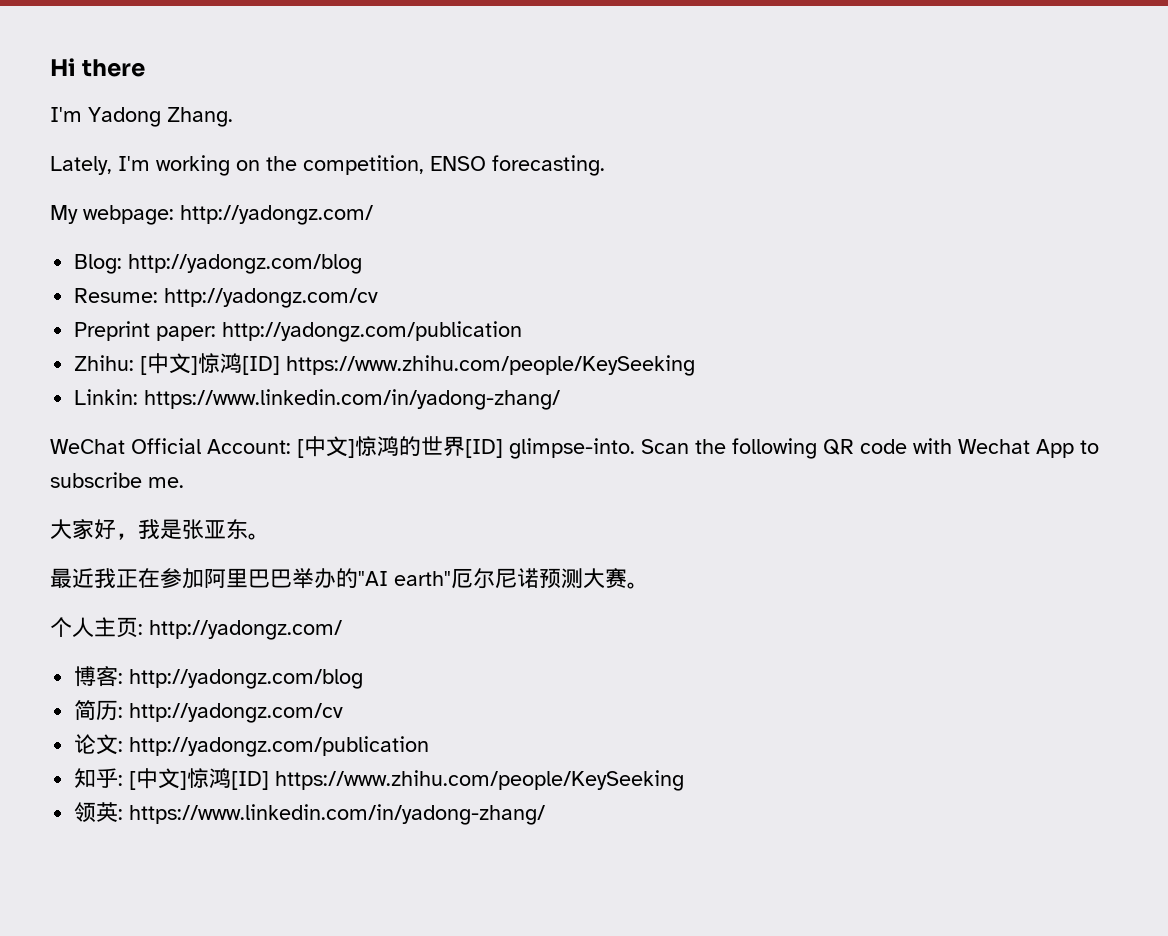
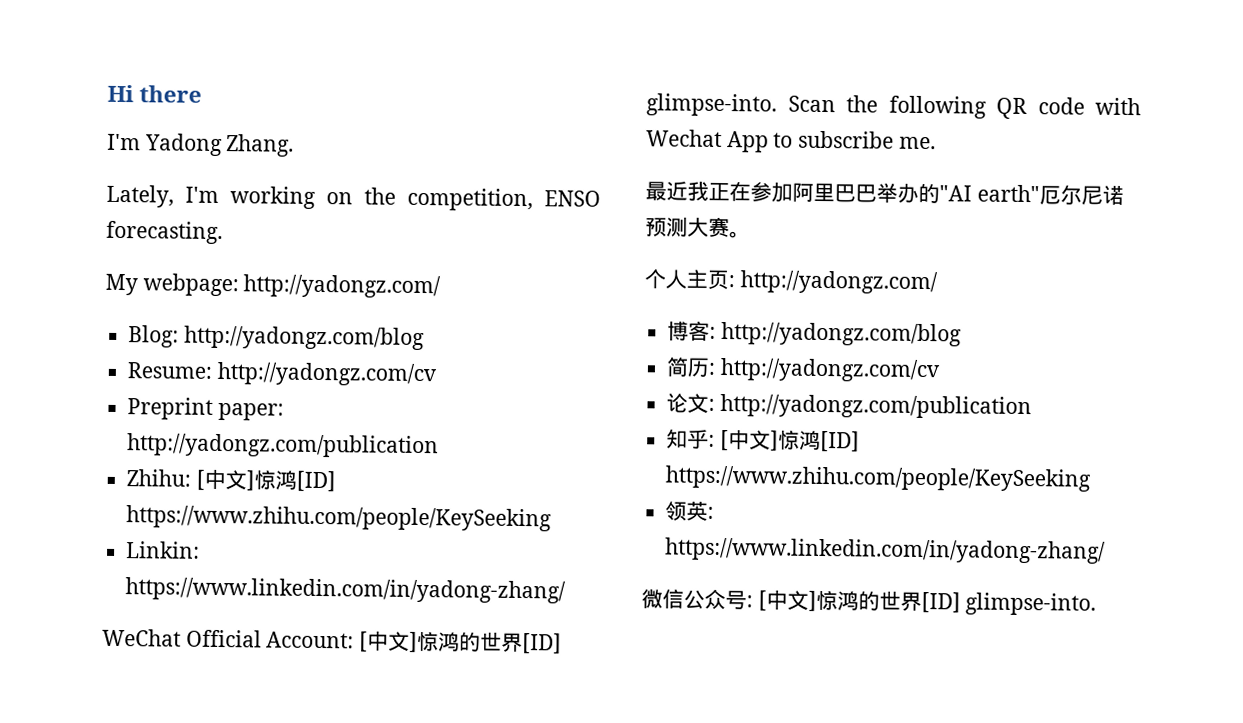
- 大家好，我是张亚东。
+ 微信公众号: [中文]惊鸿的世界[ID] glimpse-into.

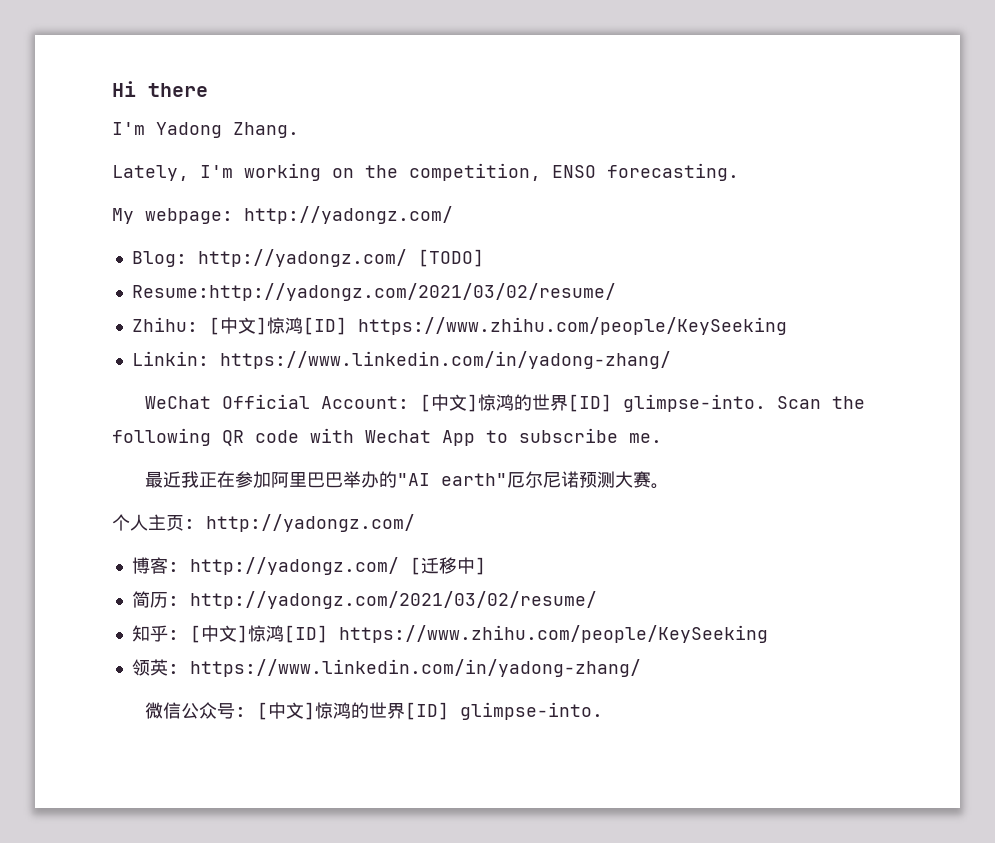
- Blog: http://yadongz.com/blog
- Resume: http://yadongz.com/cv
- Preprint paper: http://yadongz.com/publication
+ Blog: http://yadongz.com/ [TODO]
+ Resume:http://yadongz.com/2021/03/02/resume/
- 博客: http://yadongz.com/blog
- 简历: http://yadongz.com/cv
- 论文: http://yadongz.com/publication
+ 博客: http://yadongz.com/ [迁移中]
+ 简历: http://yadongz.com/2021/03/02/resume/

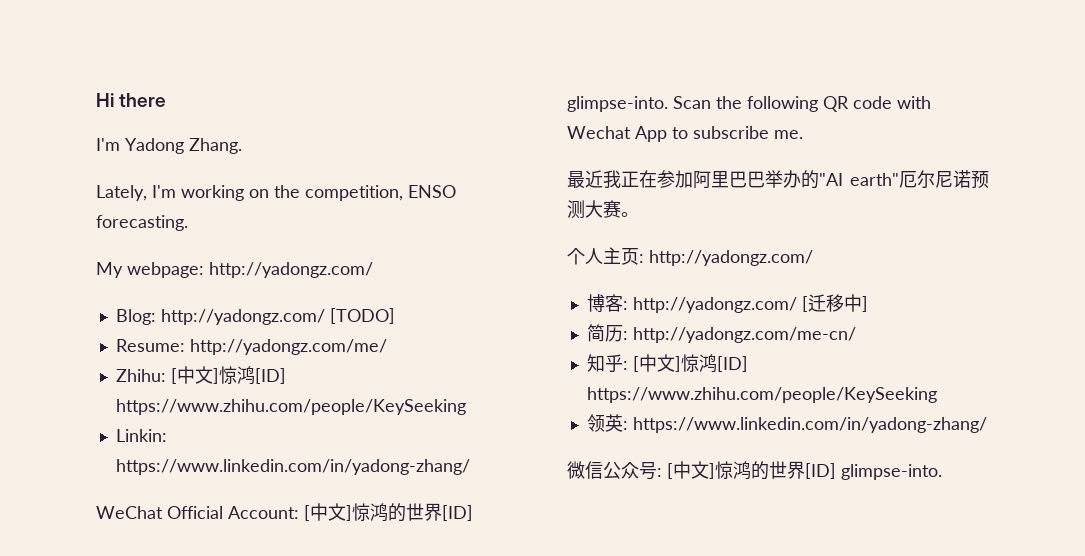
- Resume:http://yadongz.com/2021/03/02/resume/
+ Resume: http://yadongz.com/me/
- 简历: http://yadongz.com/2021/03/02/resume/
+ 简历: http://yadongz.com/me-cn/

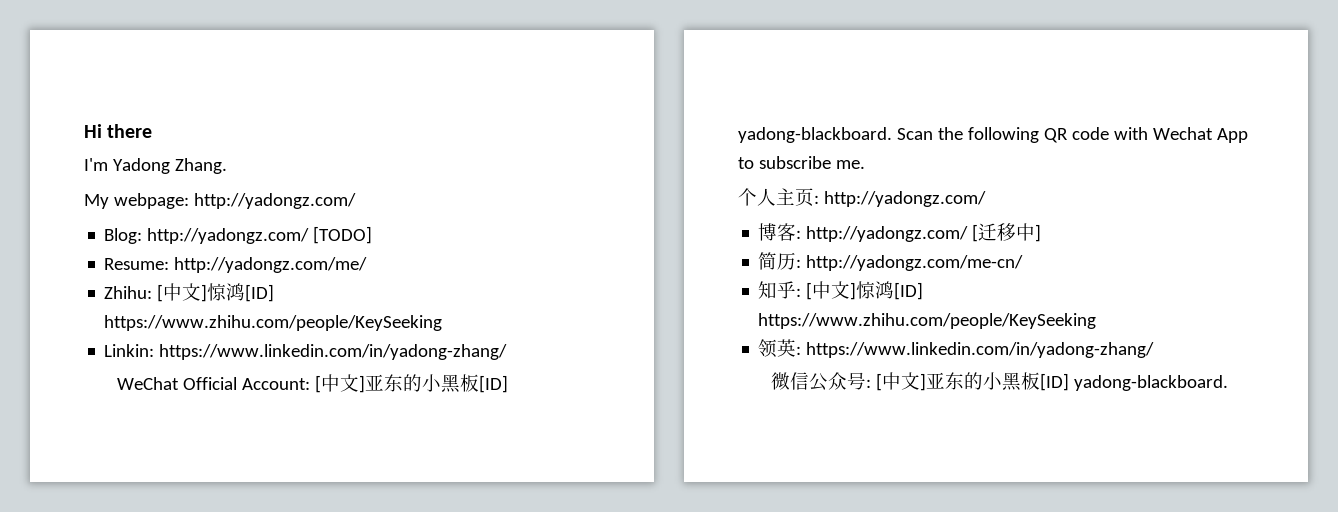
- Lately, I'm working on the competition, ENSO forecasting.
- WeChat Official Account: [中文]惊鸿的世界[ID] glimpse-into.
+ WeChat Official Account: [中文]亚东的小黑板[ID] yadong-blackboard.
- 最近我正在参加阿里巴巴举办的"AI earth"厄尔尼诺预测大赛。
- 微信公众号: [中文]惊鸿的世界[ID] glimpse-into.
+ 微信公众号: [中文]亚东的小黑板[ID] yadong-blackboard.

